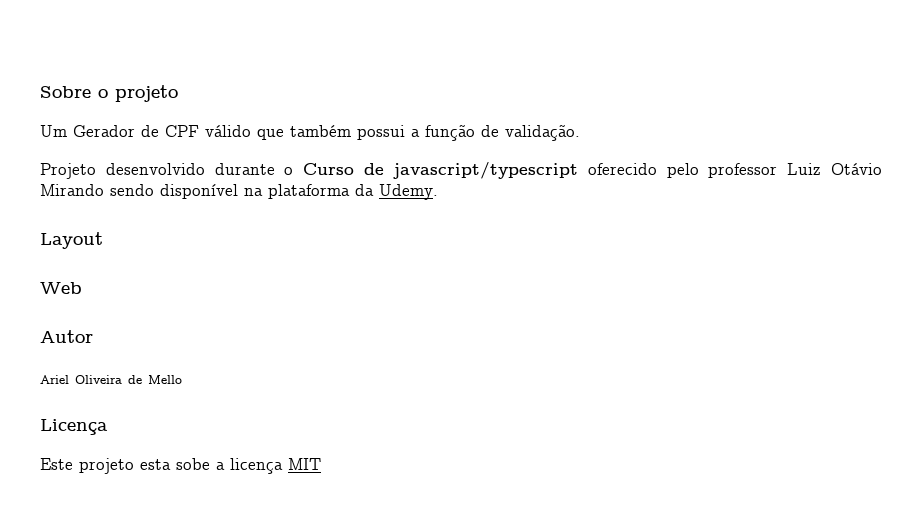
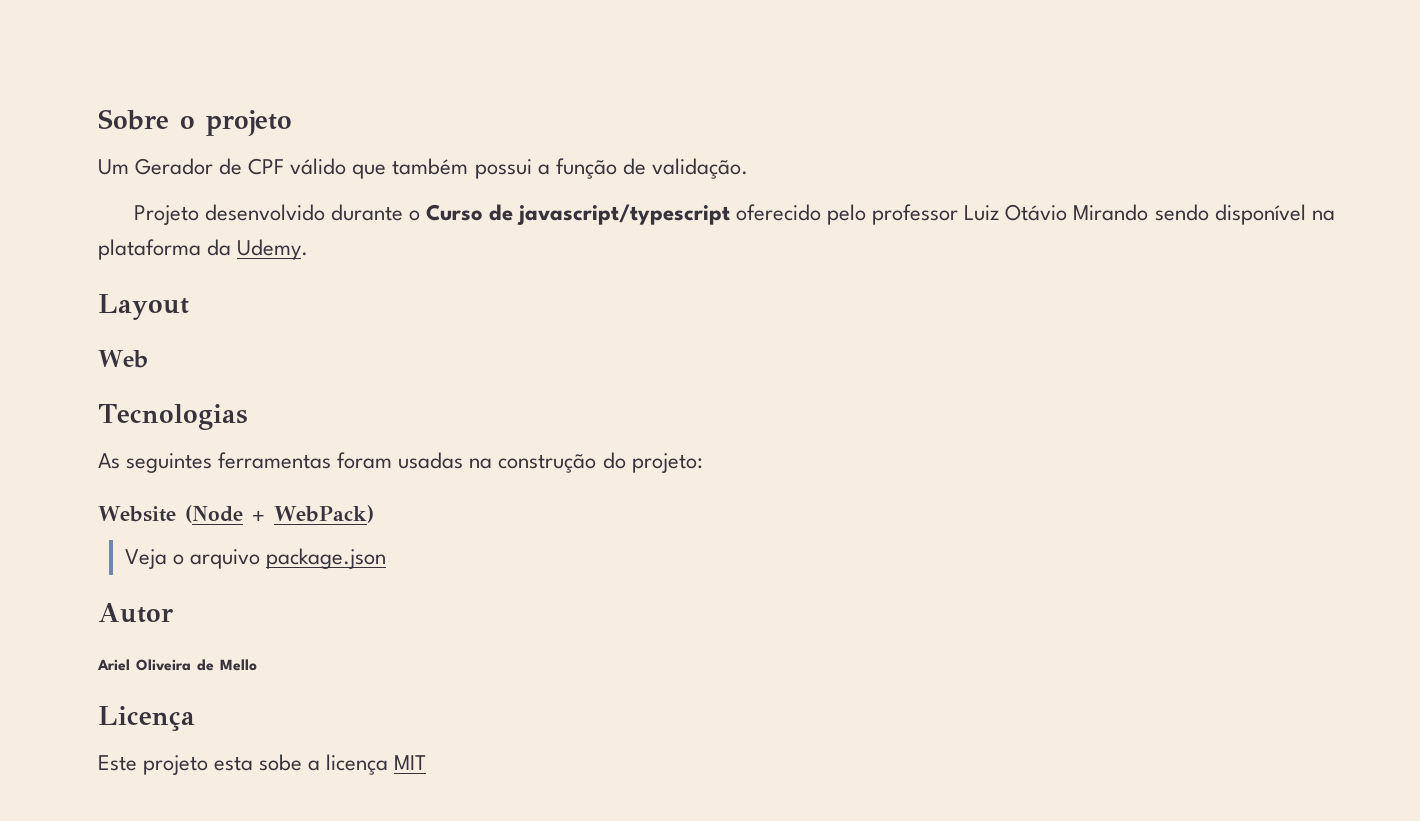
+ Tecnologias
+ As seguintes ferramentas foram usadas na construção do projeto:
+ Website (Node + WebPack)
+ Veja o arquivo package.json

